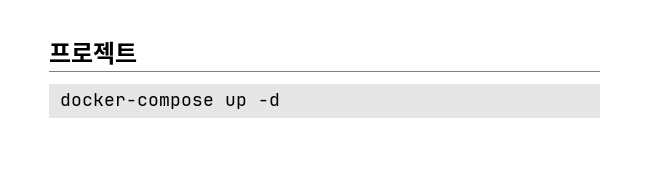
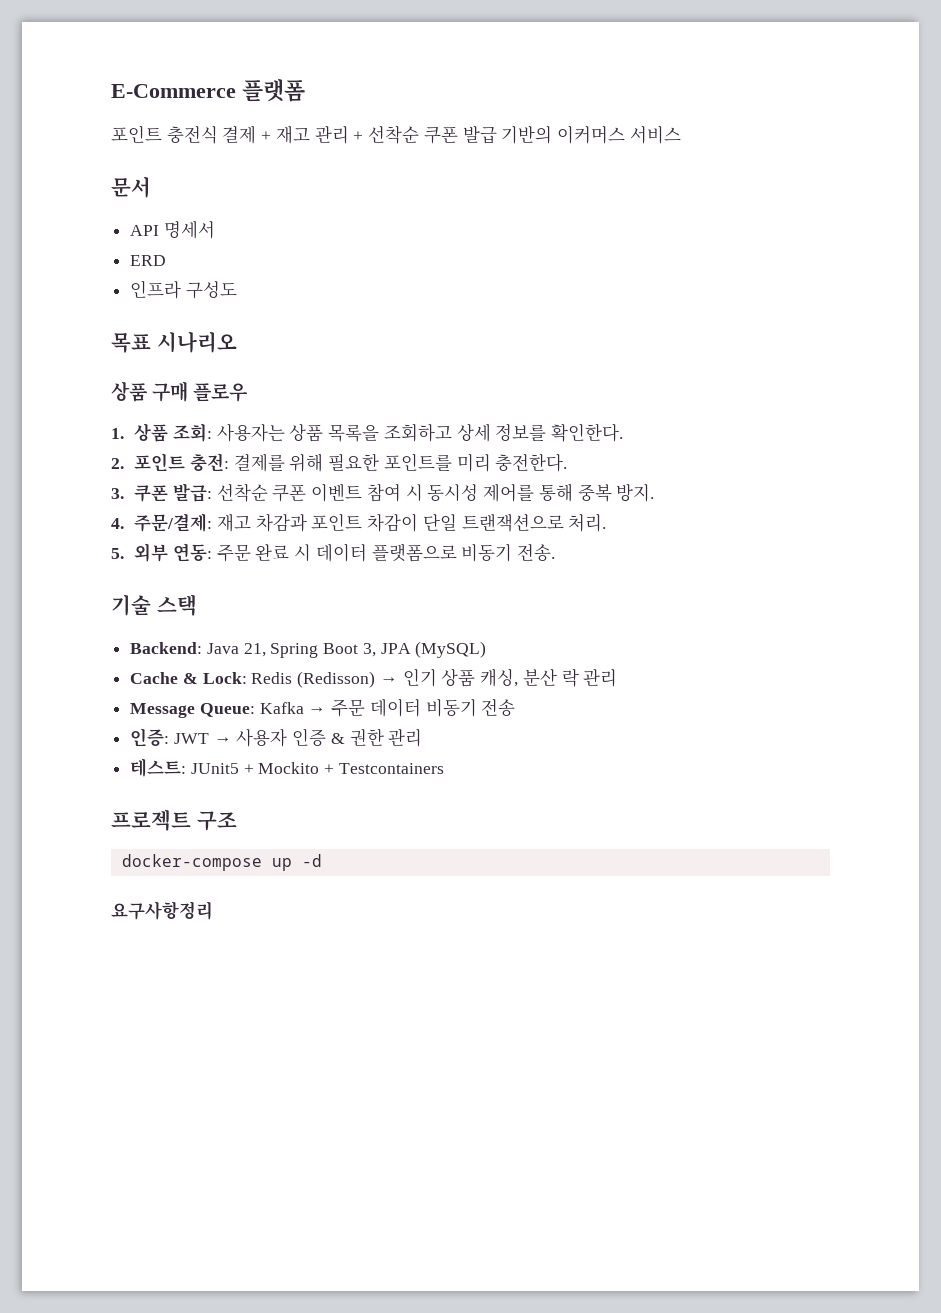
+ E-Commerce 플랫폼
+ 포인트 충전식 결제 + 재고 관리 + 선착순 쿠폰 발급 기반의 이커머스 서비스
+ 문서
+ API 명세서
+ ERD
+ 인프라 구성도
+ 목표 시나리오
+ 상품 구매 플로우
+ 1. 상품 조회: 사용자는 상품 목록을 조회하고 상세 정보를 확인한다.
+ 2. 포인트 충전: 결제를 위해 필요한 포인트를 미리 충전한다.
+ 3. 쿠폰 발급: 선착순 쿠폰 이벤트 참여 시 동시성 제어를 통해 중복 방지.
+ 4. 주문/결제: 재고 차감과 포인트 차감이 단일 트랜잭션으로 처리.
+ 5. 외부 연동: 주문 완료 시 데이터 플랫폼으로 비동기 전송.
+ 기술 스택
+ Backend: Java 21, Spring Boot 3, JPA (MySQL)
+ Cache & Lock: Redis (Redisson) → 인기 상품 캐싱, 분산 락 관리
+ Message Queue: Kafka → 주문 데이터 비동기 전송
+ 인증: JWT → 사용자 인증 & 권한 관리
+ 테스트: JUnit5 + Mockito + Testcontainers
- 프로젝트
+ 프로젝트 구조
+ 요구사항정리

